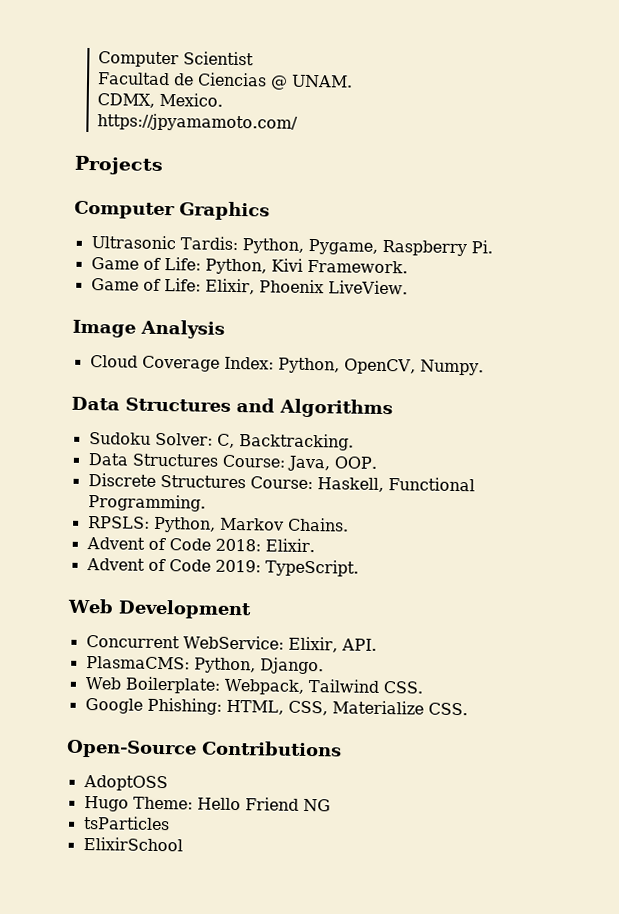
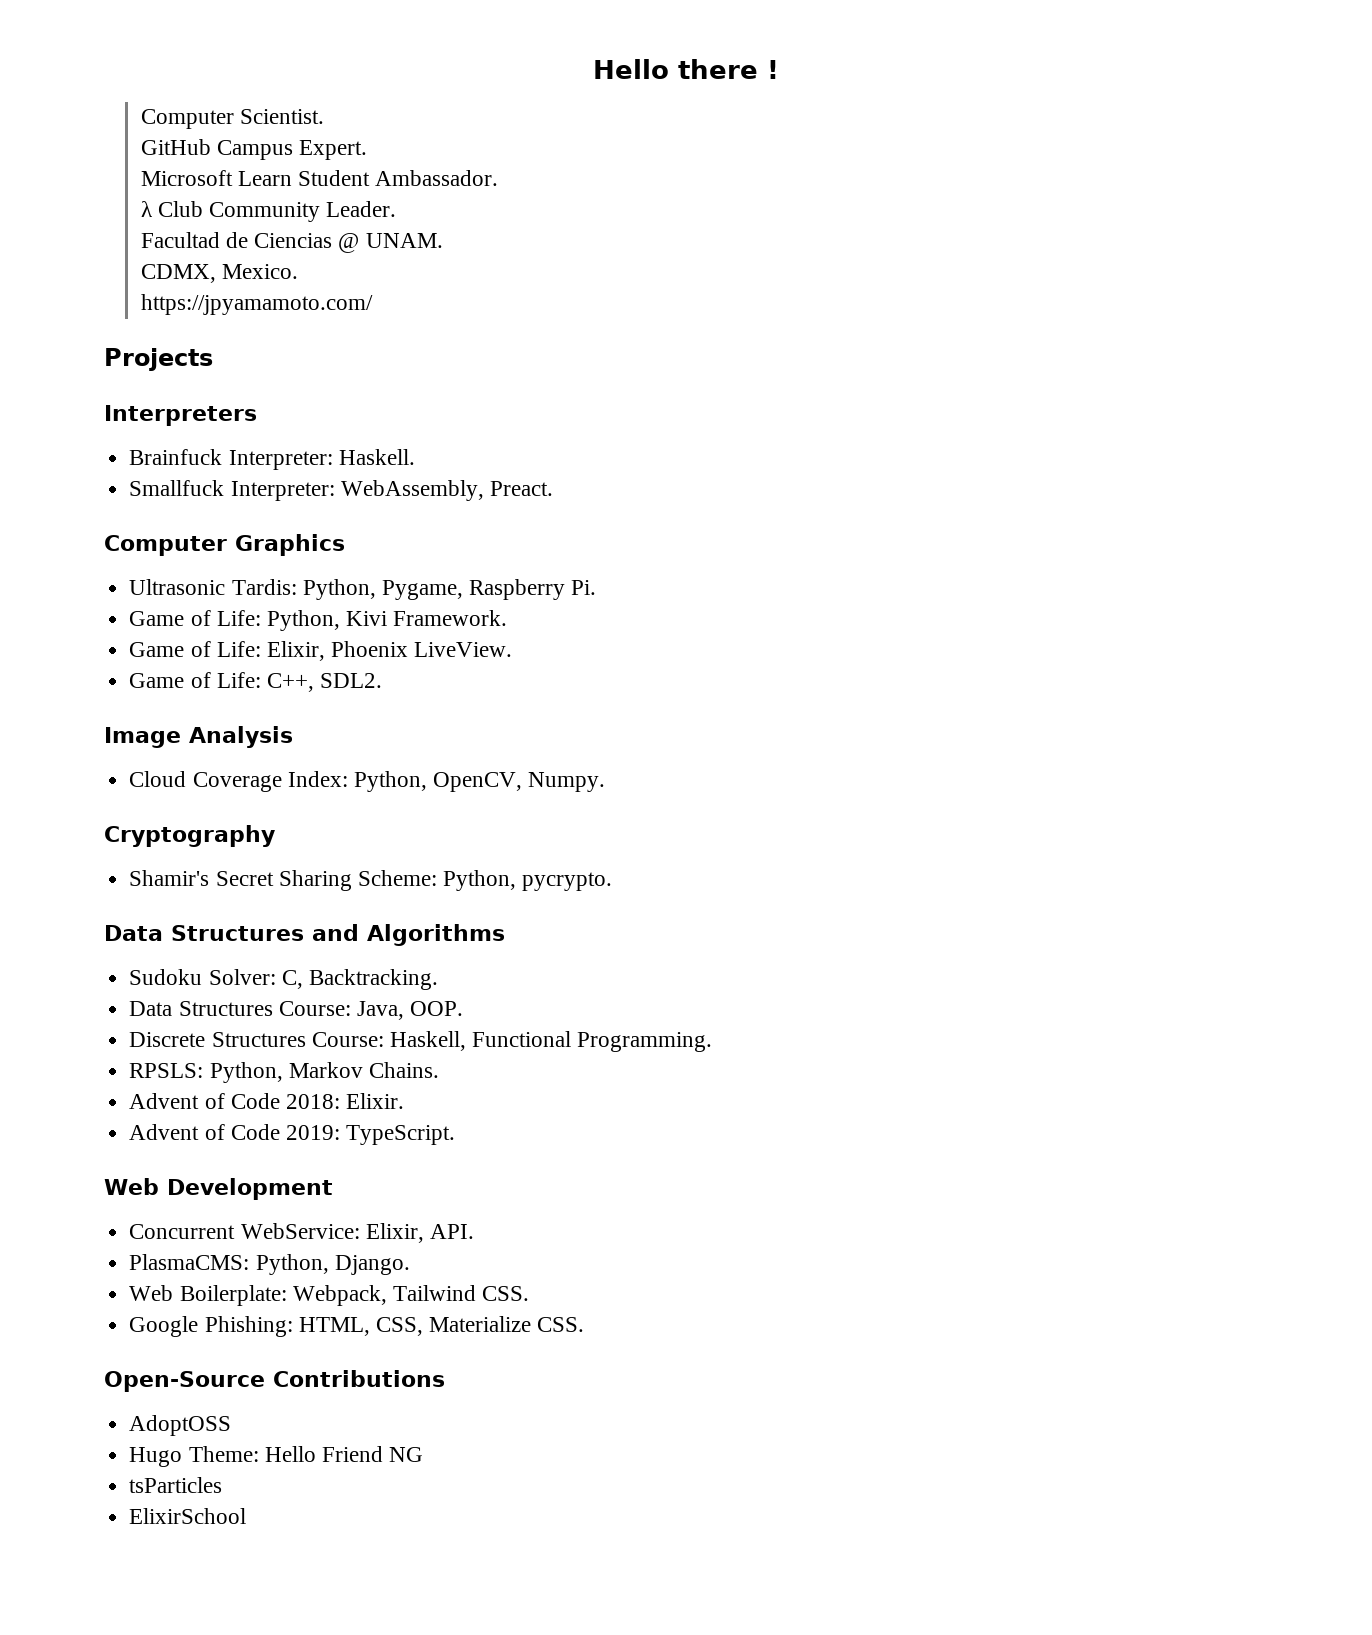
- Computer Scientist
+ Hello there !
+ Computer Scientist.
+ GitHub Campus Expert.
+ Microsoft Learn Student Ambassador.
+ λ Club Community Leader.
+ Interpreters
+ Brainfuck Interpreter: Haskell.
+ Smallfuck Interpreter: WebAssembly, Preact.
+ Game of Life: C++, SDL2.
+ Cryptography
+ Shamir's Secret Sharing Scheme: Python, pycrypto.

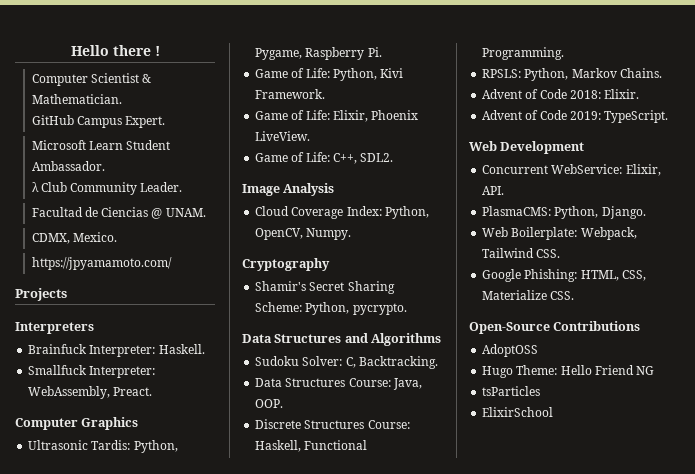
- Computer Scientist.
+ Computer Scientist & Mathematician.

